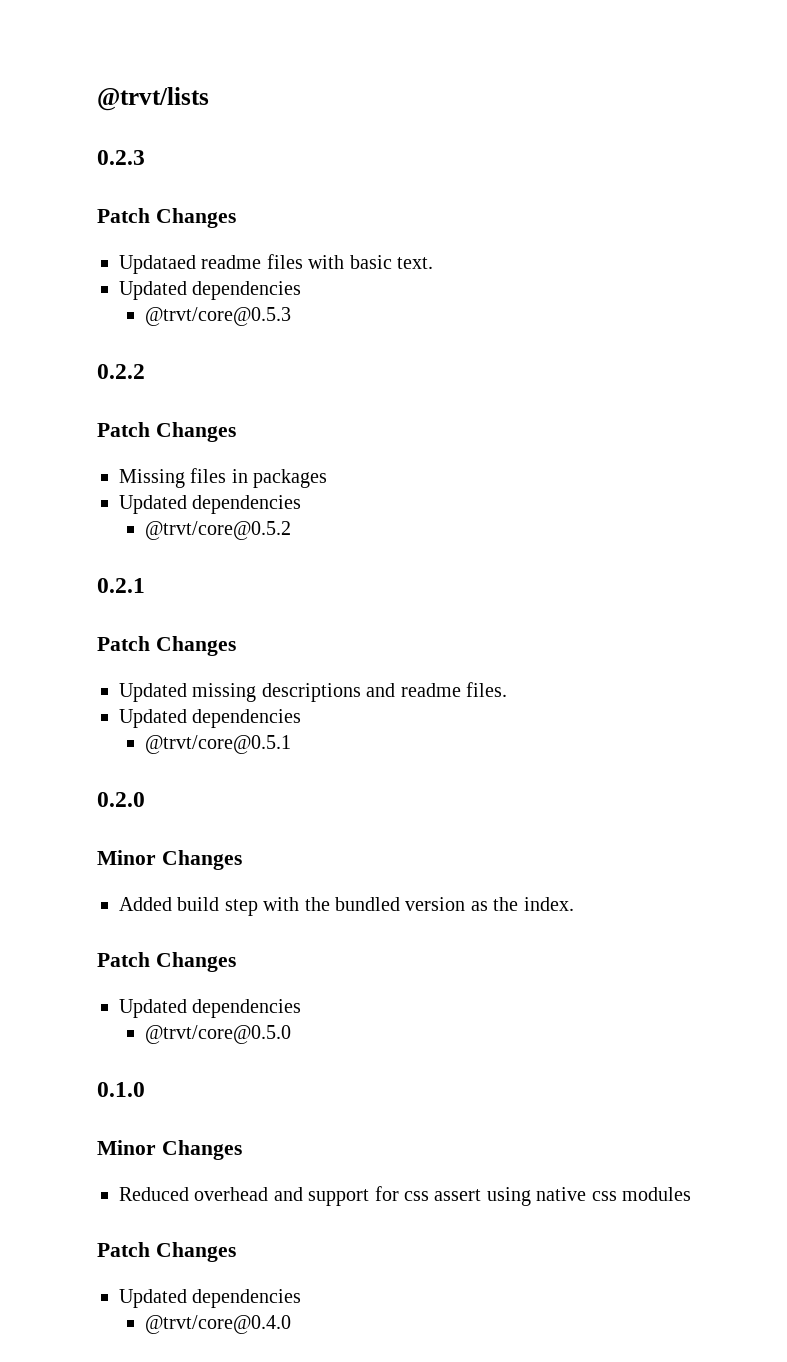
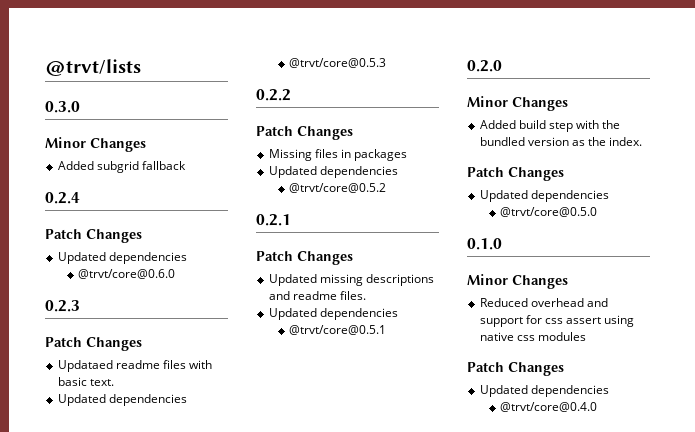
+ 0.3.0
+ Minor Changes
+ Added subgrid fallback
+ 0.2.4
+ Patch Changes
+ Updated dependencies
+ @trvt/core@0.6.0

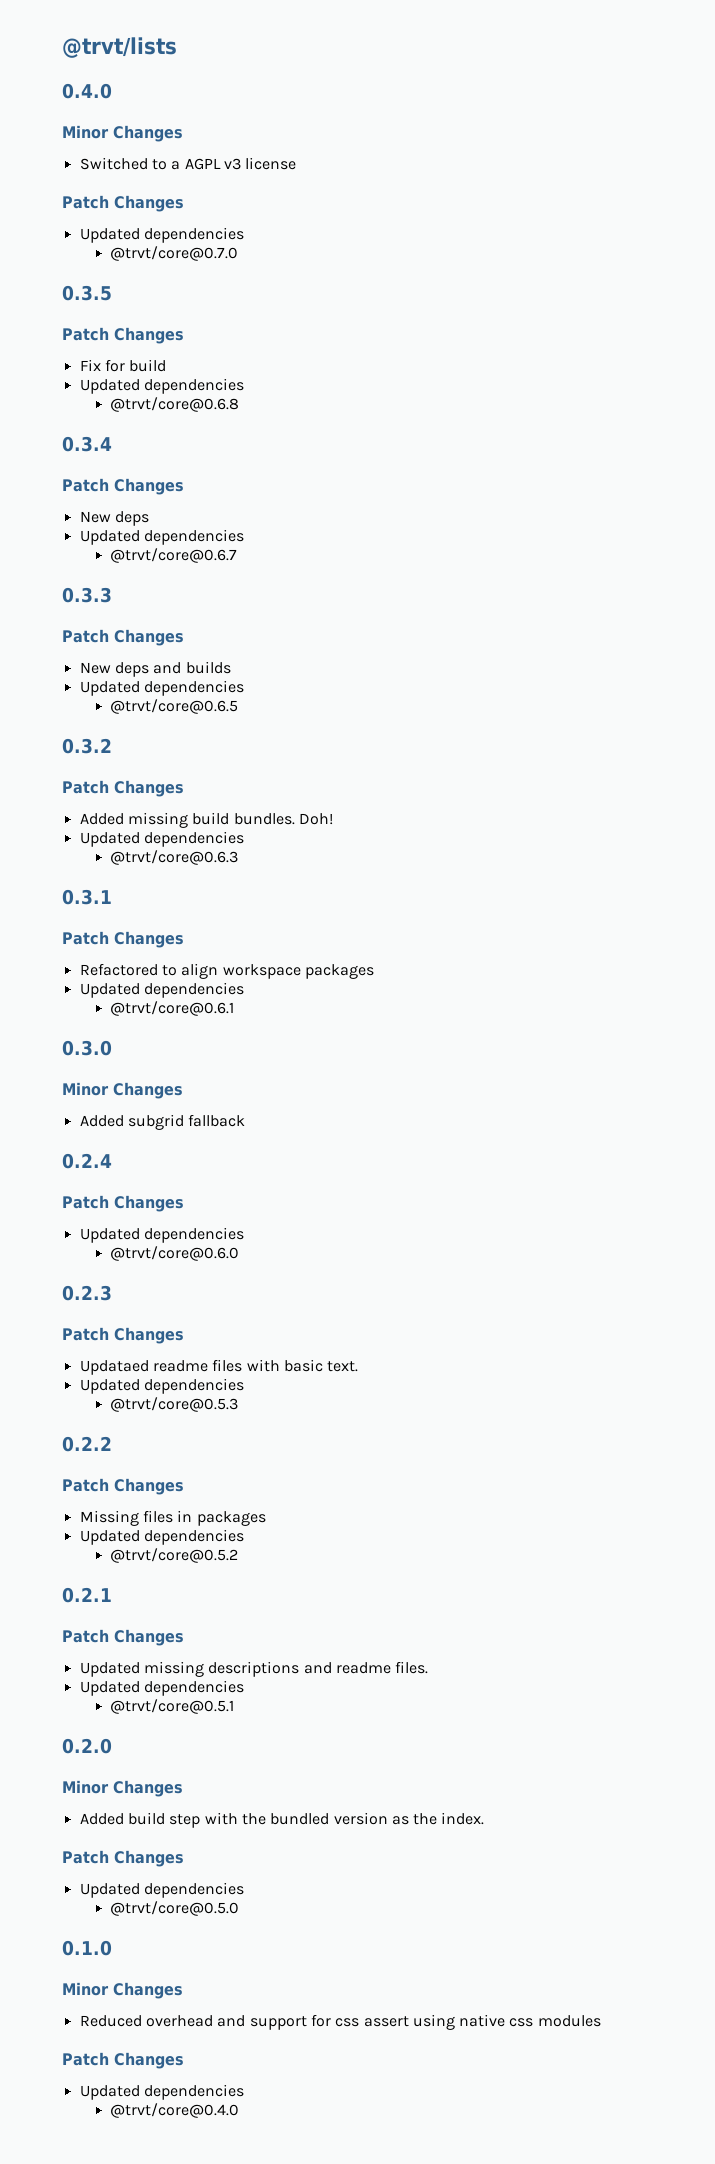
+ 0.4.0
+ Minor Changes
+ Switched to a AGPL v3 license
+ Patch Changes
+ Updated dependencies
+ @trvt/core@0.7.0
+ 0.3.5
+ Patch Changes
+ Fix for build
+ Updated dependencies
+ @trvt/core@0.6.8
+ 0.3.4
+ Patch Changes
+ New deps
+ Updated dependencies
+ @trvt/core@0.6.7
+ 0.3.3
+ Patch Changes
+ New deps and builds
+ Updated dependencies
+ @trvt/core@0.6.5
+ 0.3.2
+ Patch Changes
+ Added missing build bundles. Doh!
+ Updated dependencies
+ @trvt/core@0.6.3
+ 0.3.1
+ Patch Changes
+ Refactored to align workspace packages
+ Updated dependencies
+ @trvt/core@0.6.1

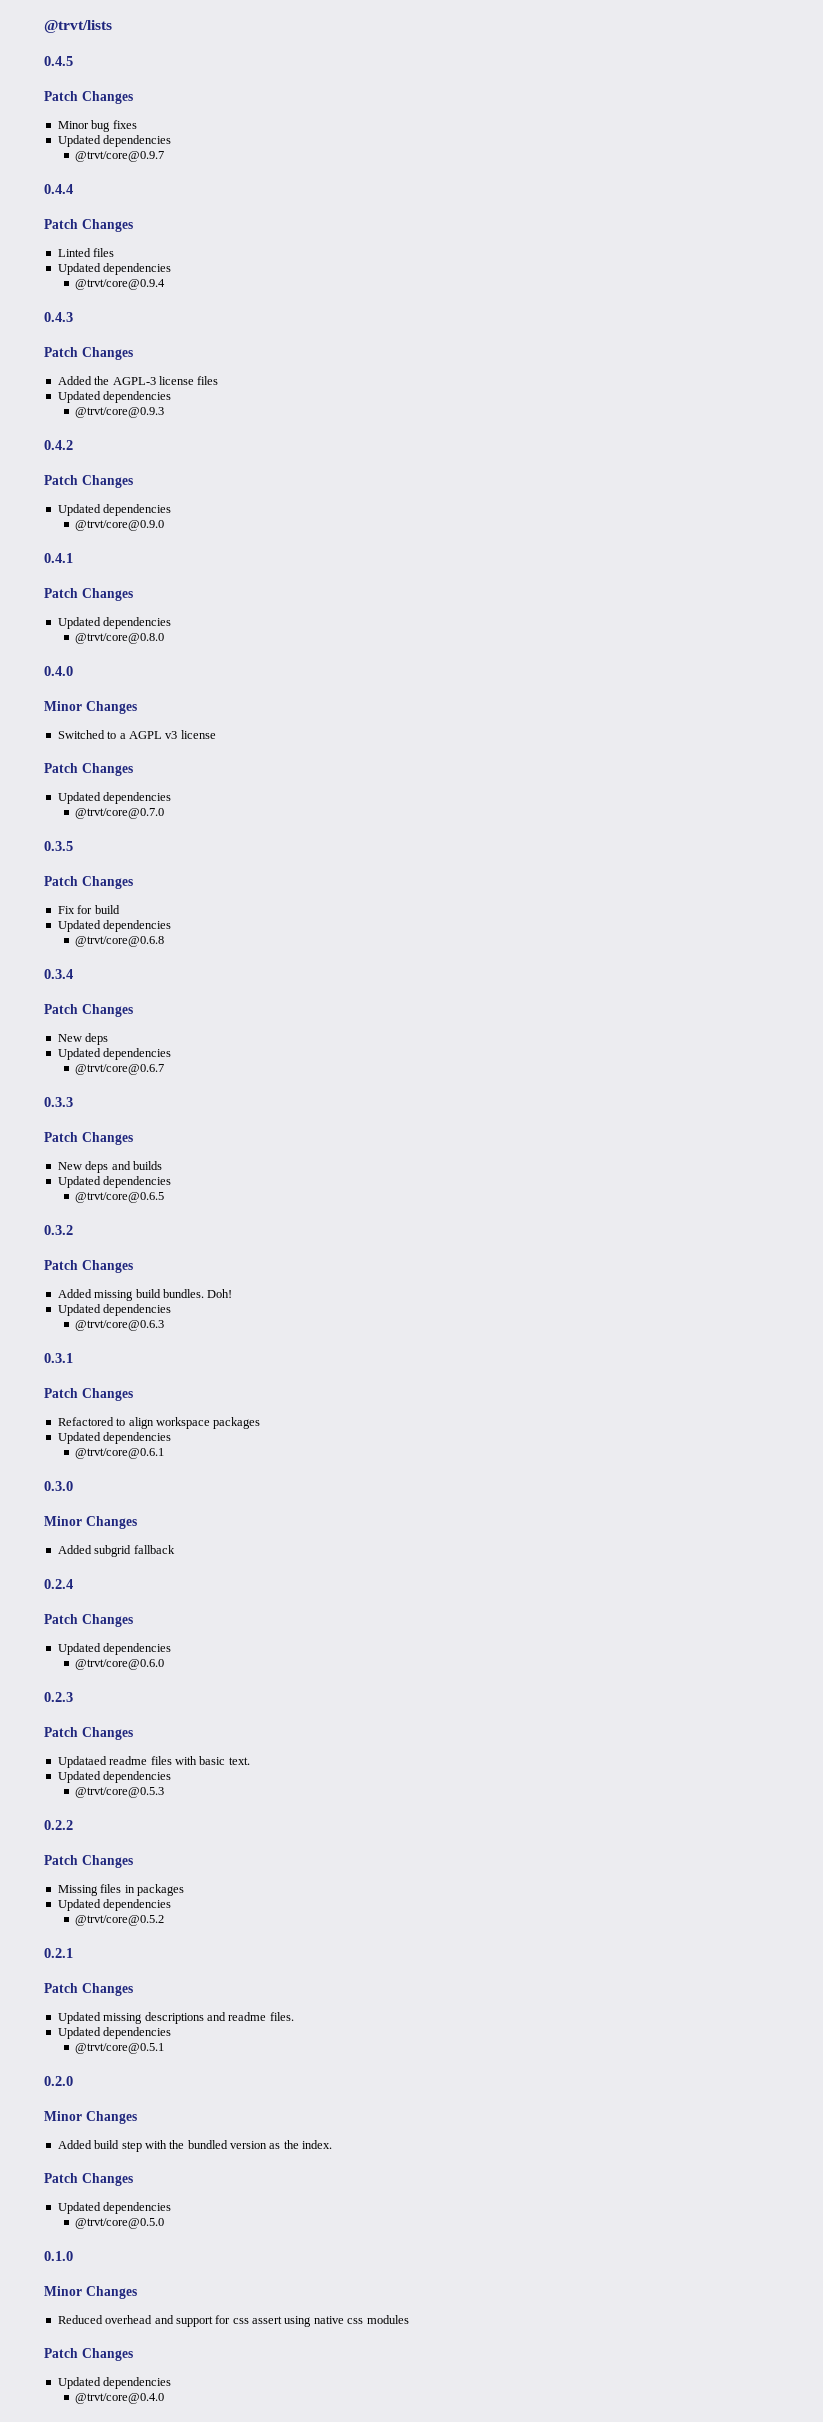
+ 0.4.5
+ Patch Changes
+ Minor bug fixes
+ Updated dependencies
+ @trvt/core@0.9.7
+ 0.4.4
+ Patch Changes
+ Linted files
+ Updated dependencies
+ @trvt/core@0.9.4
+ 0.4.3
+ Patch Changes
+ Added the AGPL-3 license files
+ Updated dependencies
+ @trvt/core@0.9.3
+ 0.4.2
+ Patch Changes
+ Updated dependencies
+ @trvt/core@0.9.0
+ 0.4.1
+ Patch Changes
+ Updated dependencies
+ @trvt/core@0.8.0

